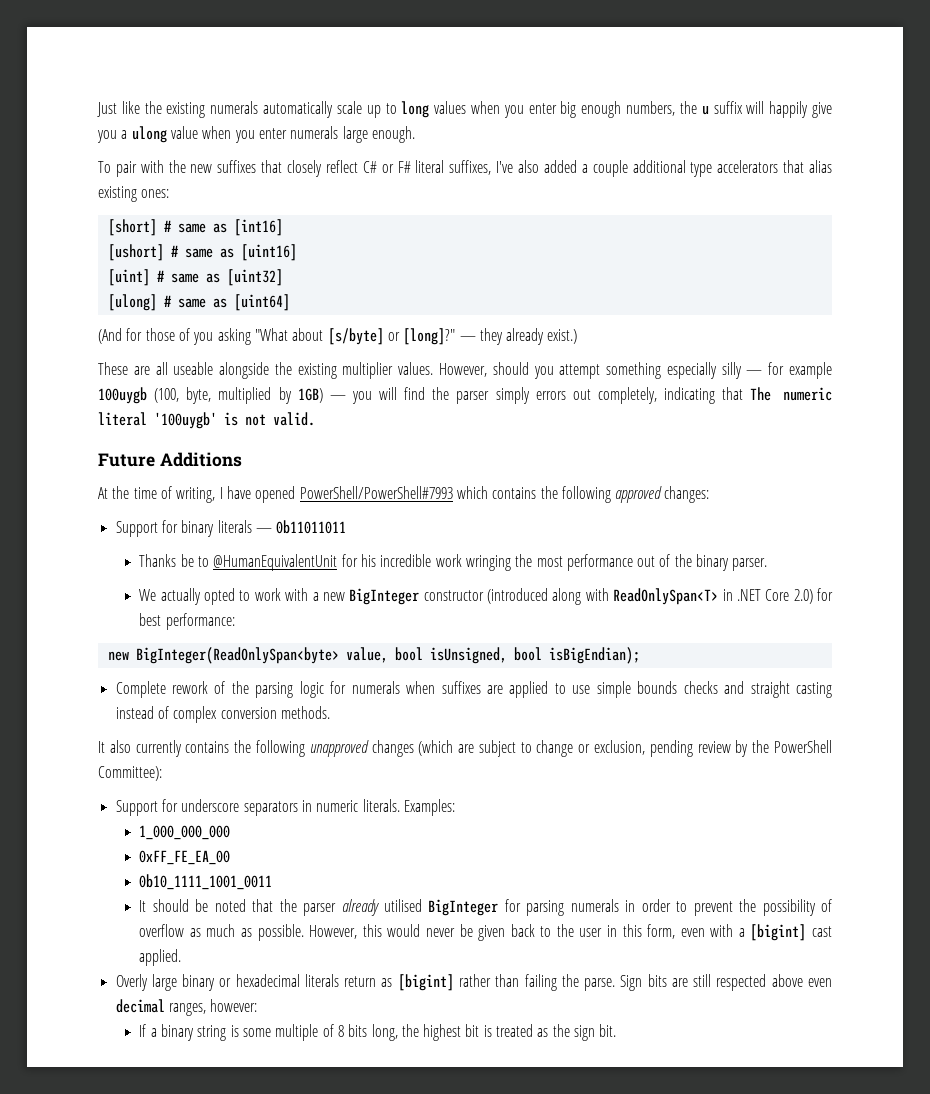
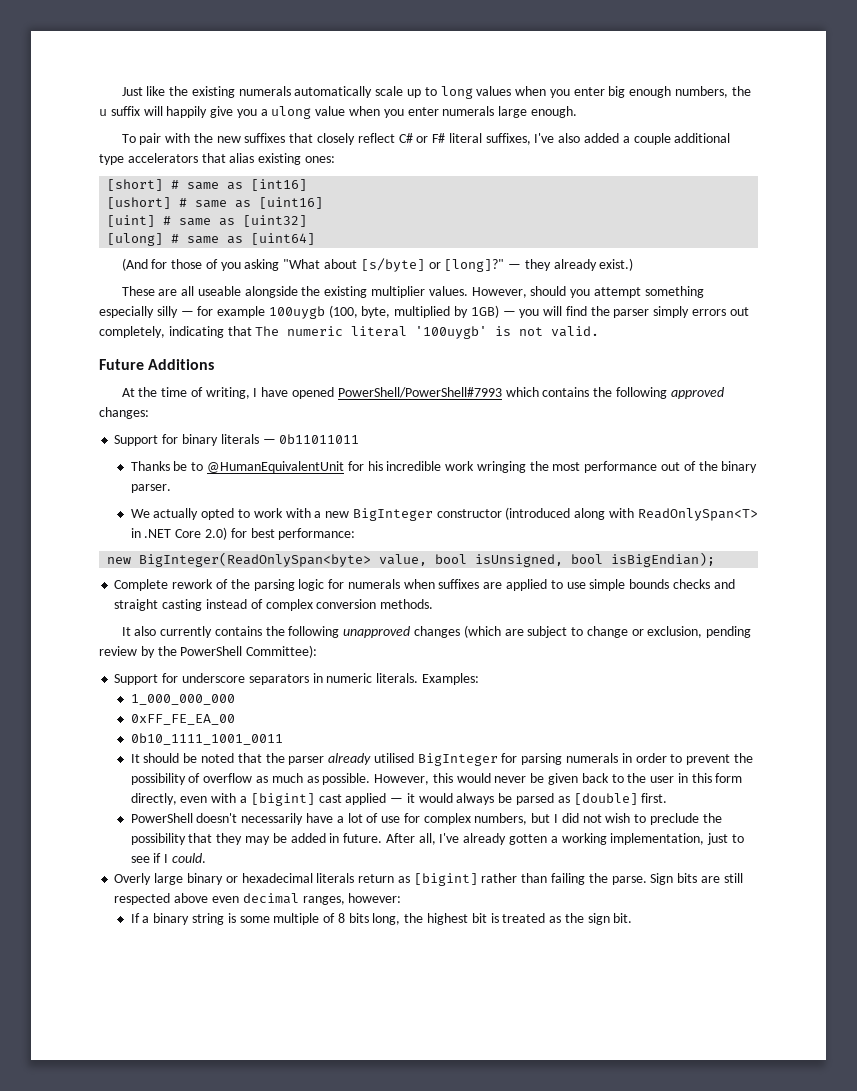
- However, this would never be given back to the user in this form, even with a [bigint] cast applied.
+ However, this would never be given back to the user in this form directly, even with a [bigint] cast applied — it would always be parsed as [double] first.
+ PowerShell doesn't necessarily have a lot of use for complex numbers, but I did not wish to preclude the possibility that they may be added in future. After all, I've already gotten a working implementation, just to see if I could.

